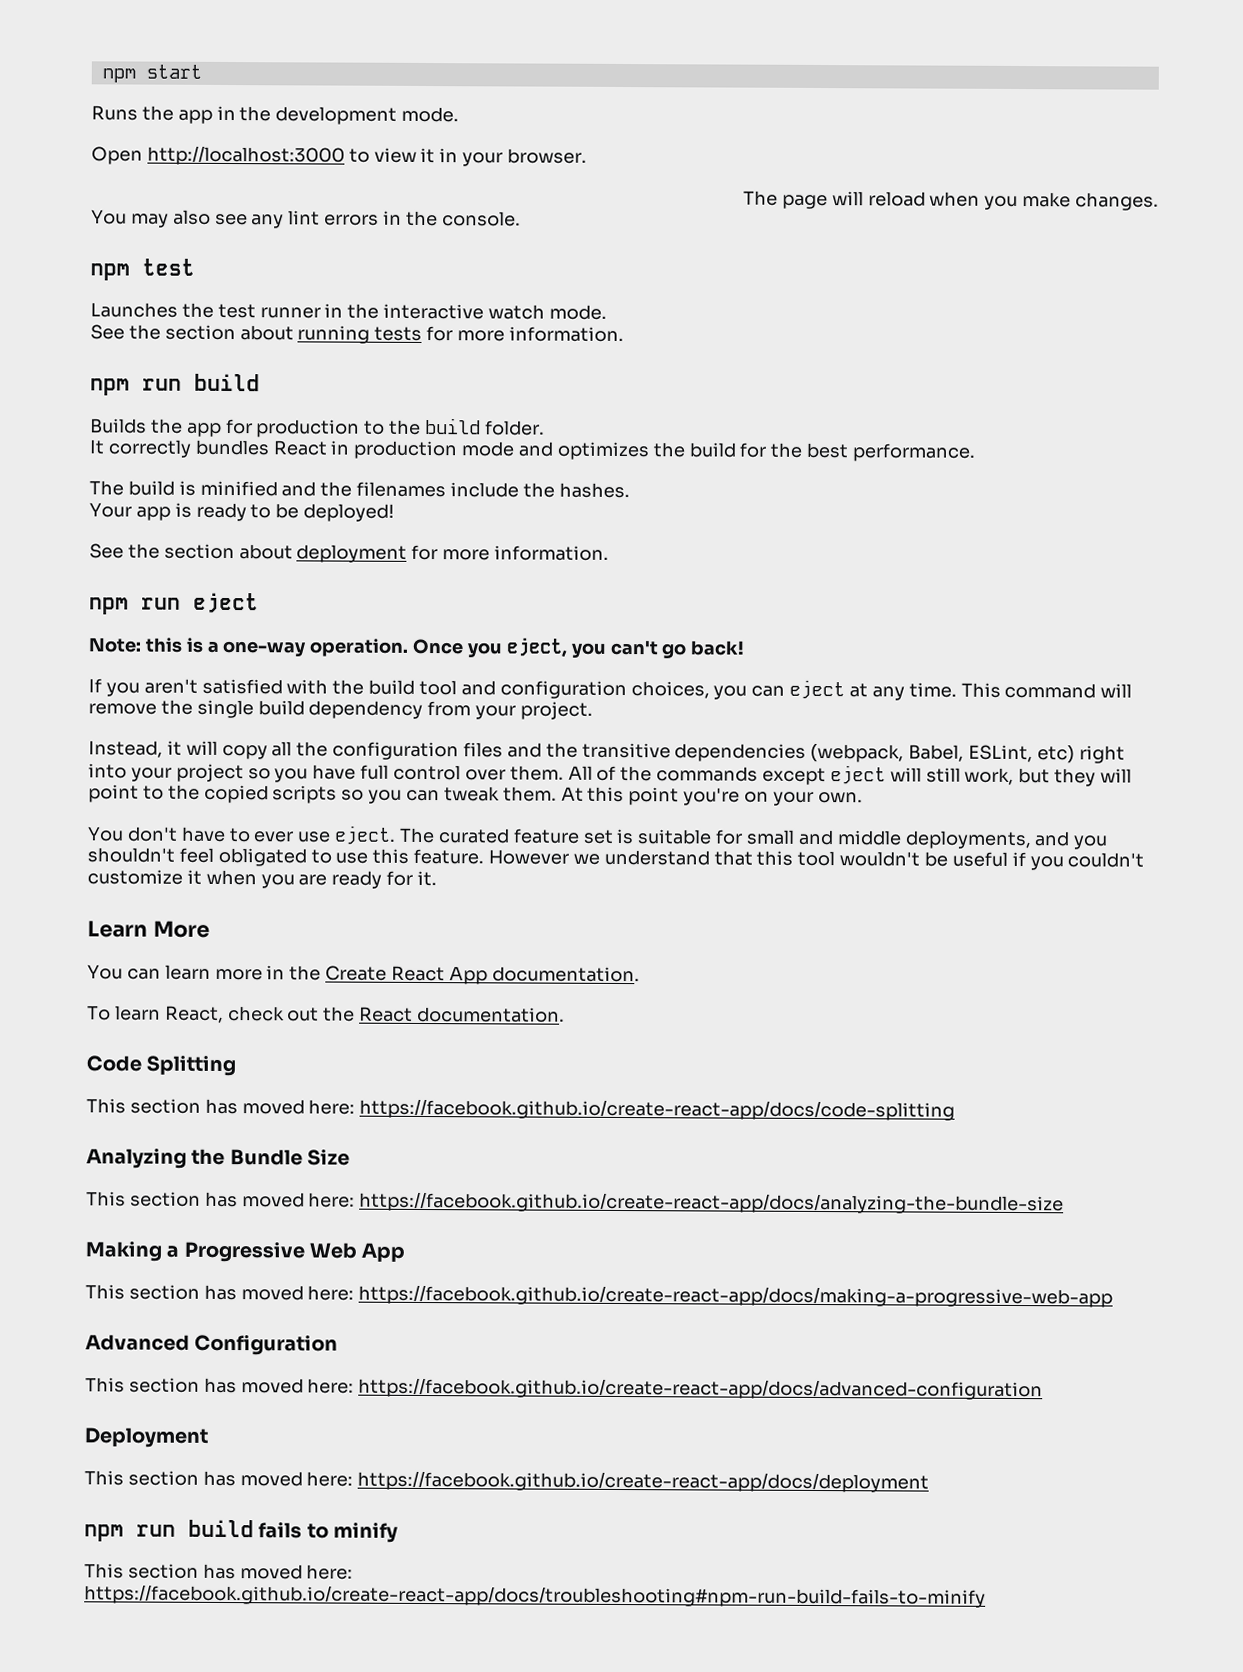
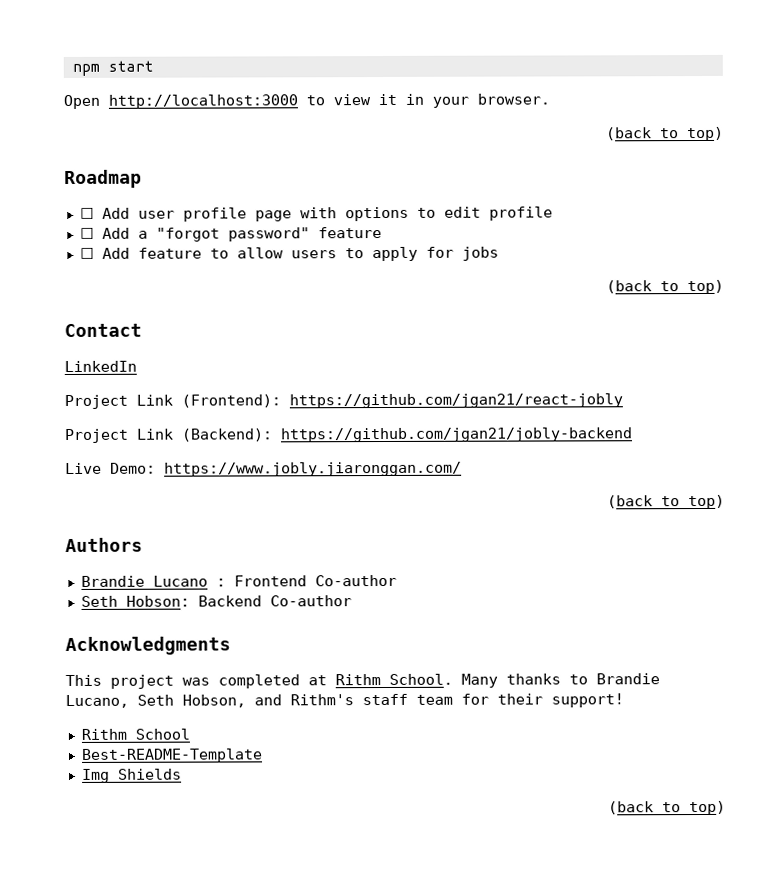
- Runs the app in the development mode.
  Open http://localhost:3000 to view it in your browser.
- The page will reload when you make changes.
- You may also see any lint errors in the console.
- npm test
- Launches the test runner in the interactive watch mode.
- See the section about running tests for more information.
- npm run build
- Builds the app for production to the build folder.
- It correctly bundles React in production mode and optimizes the build for the best performance.
- The build is minified and the filenames include the hashes.
- Your app is ready to be deployed!
- See the section about deployment for more information.
- npm run eject
- Note: this is a one-way operation. Once you eject, you can't go back!
- If you aren't satisfied with the build tool and configuration choices, you can eject at any time. This command will remove the single build dependency from your project.
- Instead, it will copy all the configuration files and the transitive dependencies (webpack, Babel, ESLint, etc) right into your project so you have full control over them. All of the commands except eject will still work, but they will point to the copied scripts so you can tweak them. At this point you're on your own.
- You don't have to ever use eject. The curated feature set is suitable for small and middle deployments, and you shouldn't feel obligated to use this feature. However we understand that this tool wouldn't be useful if you couldn't customize it when you are ready for it.
- Learn More
- You can learn more in the Create React App documentation.
- To learn React, check out the React documentation.
- Code Splitting
- This section has moved here: https://facebook.github.io/create-react-app/docs/code-splitting
- Analyzing the Bundle Size
- This section has moved here: https://facebook.github.io/create-react-app/docs/analyzing-the-bundle-size
- Making a Progressive Web App
- This section has moved here: https://facebook.github.io/create-react-app/docs/making-a-progressive-web-app
- Advanced Configuration
- This section has moved here: https://facebook.github.io/create-react-app/docs/advanced-configuration
- Deployment
- This section has moved here: https://facebook.github.io/create-react-app/docs/deployment
- npm run build fails to minify
- This section has moved here: https://facebook.github.io/create-react-app/docs/troubleshooting#npm-run-build-fails-to-minify
+ (back to top)
+ Roadmap
+ ☐ Add user profile page with options to edit profile
+ ☐ Add a "forgot password" feature
+ ☐ Add feature to allow users to apply for jobs
+ (back to top)
+ Contact
+ LinkedIn
+ Project Link (Frontend): https://github.com/jgan21/react-jobly
+ Project Link (Backend): https://github.com/jgan21/jobly-backend
+ Live Demo: https://www.jobly.jiaronggan.com/
+ (back to top)
+ Authors
+ Brandie Lucano : Frontend Co-author
+ Seth Hobson: Backend Co-author
+ Acknowledgments
+ This project was completed at Rithm School. Many thanks to Brandie Lucano, Seth Hobson, and Rithm's staff team for their support!
+ Rithm School
+ Best-README-Template
+ Img Shields
+ (back to top)

